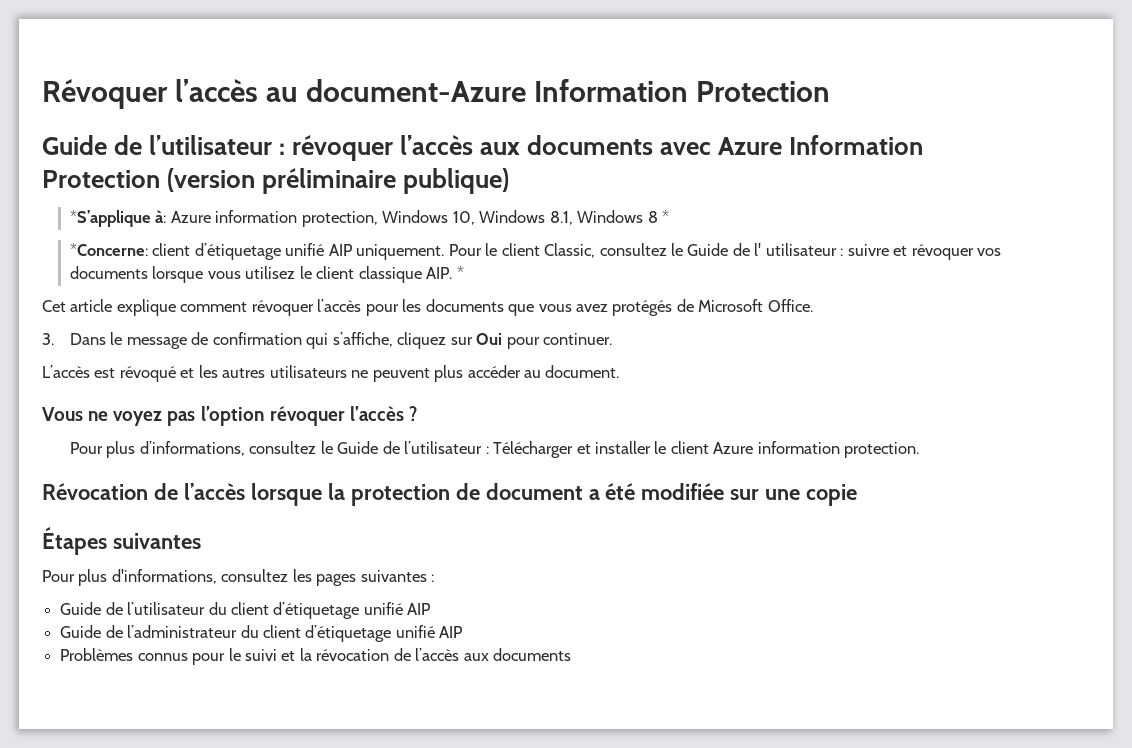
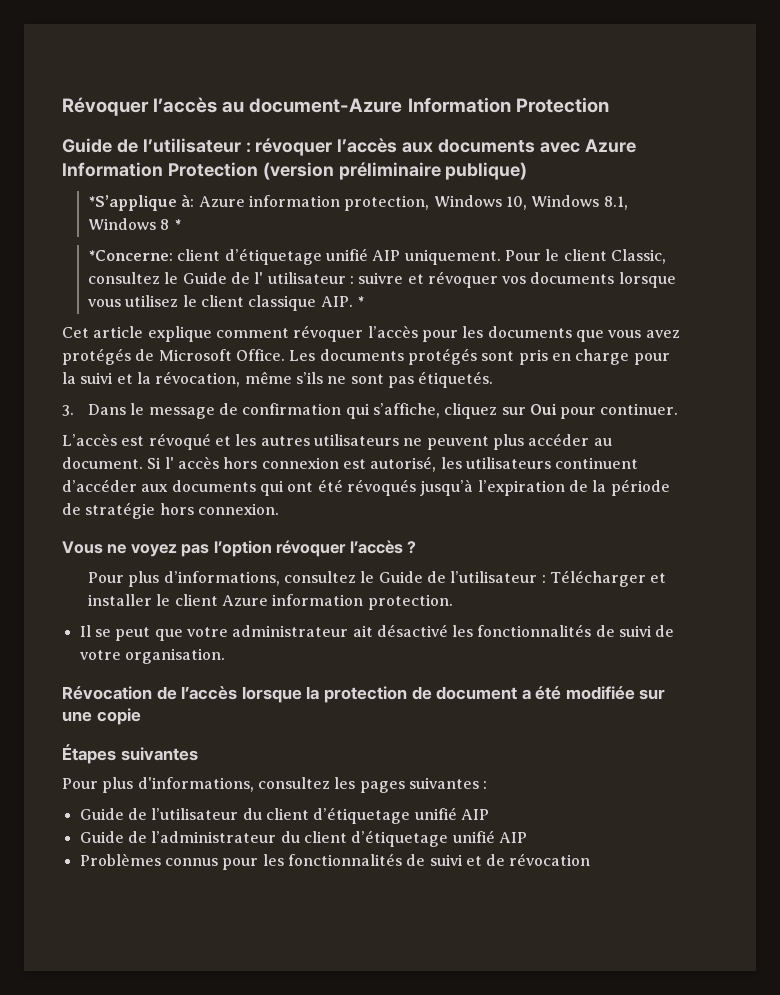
+ Les documents protégés sont pris en charge pour la suivi et la révocation, même s’ils ne sont pas étiquetés.
+ Si l' accès hors connexion est autorisé, les utilisateurs continuent d’accéder aux documents qui ont été révoqués jusqu’à l’expiration de la période de stratégie hors connexion.
+ Il se peut que votre administrateur ait désactivé les fonctionnalités de suivi de votre organisation.
- Problèmes connus pour le suivi et la révocation de l’accès aux documents
+ Problèmes connus pour les fonctionnalités de suivi et de révocation

